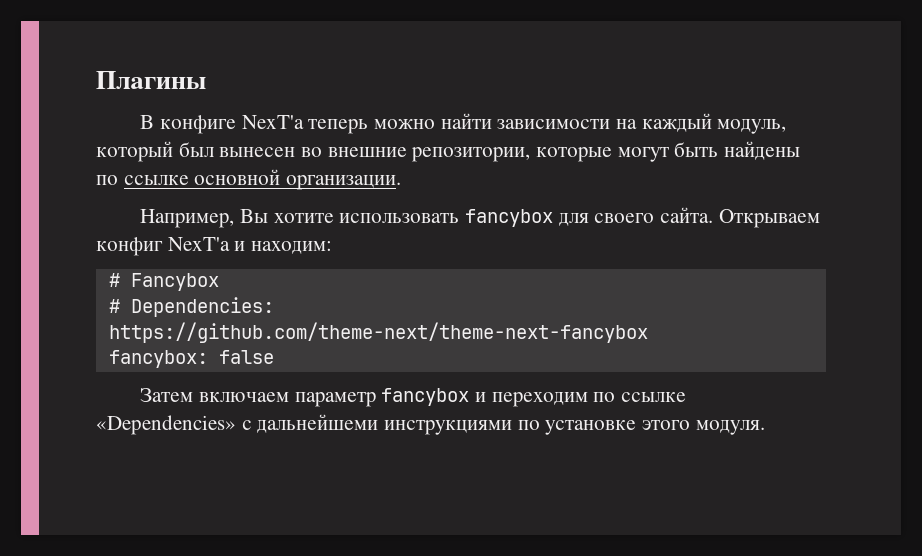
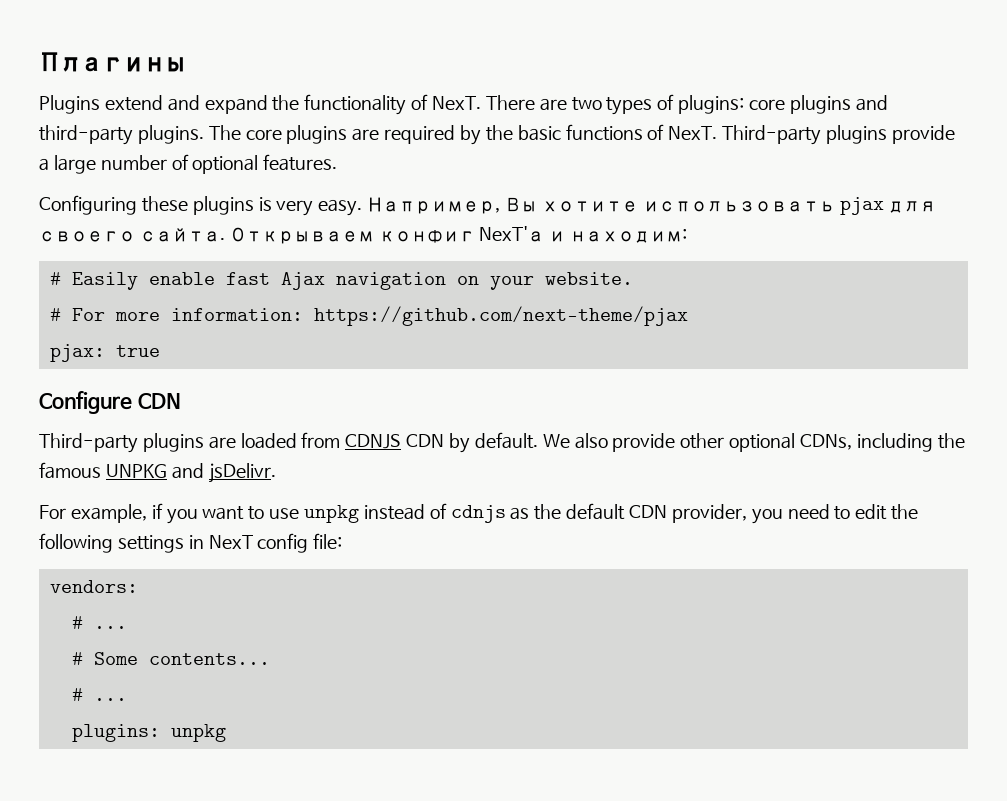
- В конфиге NexT'а теперь можно найти зависимости на каждый модуль, который был вынесен во внешние репозитории, которые могут быть найдены по ссылке основной организации.
- Например, Вы хотите использовать fancybox для своего сайта.
+ Plugins extend and expand the functionality of NexT. There are two types of plugins: core plugins and third-party plugins. The core plugins are required by the basic functions of NexT. Third-party plugins provide a large number of optional features.
+ Configuring these plugins is very easy. Например, Вы хотите использовать pjax для своего сайта.
- # Fancybox
- # Dependencies: https://github.com/theme-next/theme-next-fancybox
- fancybox: false
- Затем включаем параметр fancybox и переходим по ссылке «Dependencies» с дальнейшеми инструкциями по установке этого модуля.
+ # Easily enable fast Ajax navigation on your website.
+ # For more information: https://github.com/next-theme/pjax
+ pjax: true
+ Configure CDN
+ Third-party plugins are loaded from CDNJS CDN by default. We also provide other optional CDNs, including the famous UNPKG and jsDelivr.
+ For example, if you want to use unpkg instead of cdnjs as the default CDN provider, you need to edit the following settings in NexT config file:
+ vendors:
+ # ...
+ # Some contents...
+ # ...
+ plugins: unpkg

